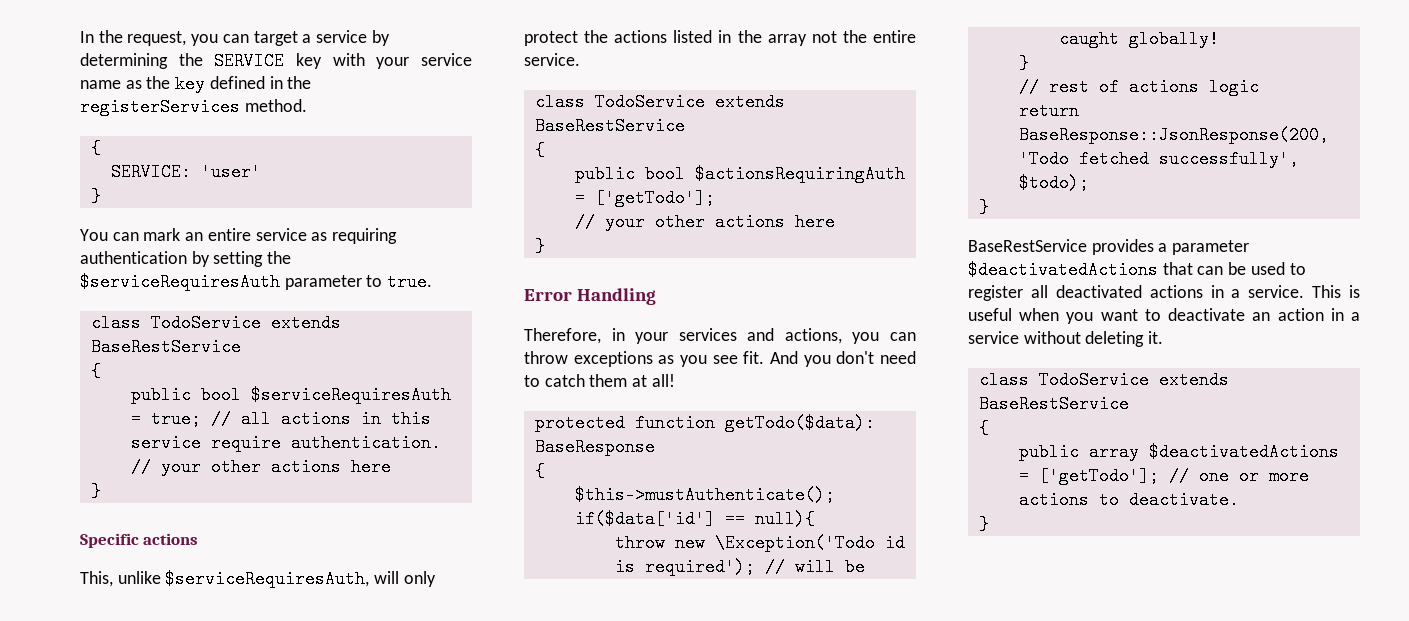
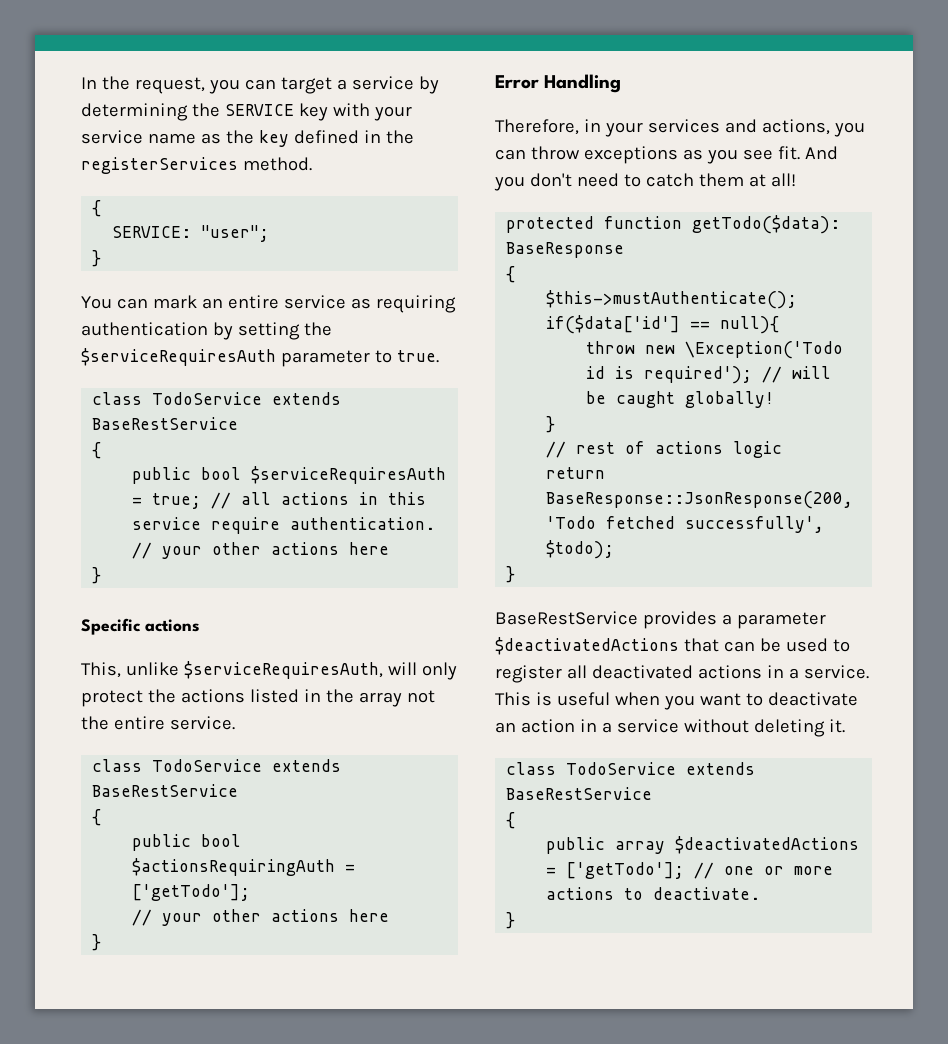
- SERVICE: 'user'
+ SERVICE: "user";

